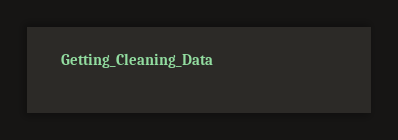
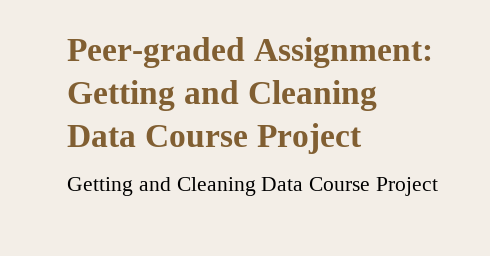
- Getting_Cleaning_Data
+ Peer-graded Assignment: Getting and Cleaning Data Course Project
+ Getting and Cleaning Data Course Project

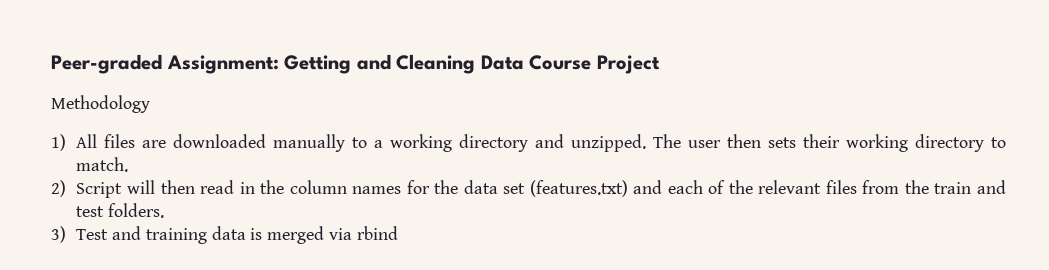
  Peer-graded Assignment: Getting and Cleaning Data Course Project
- Getting and Cleaning Data Course Project
+ Methodology
+ 1) All files are downloaded manually to a working directory and unzipped. The user then sets their working directory to match.
+ 2) Script will then read in the column names for the data set (features.txt) and each of the relevant files from the train and test folders.
+ 3) Test and training data is merged via rbind

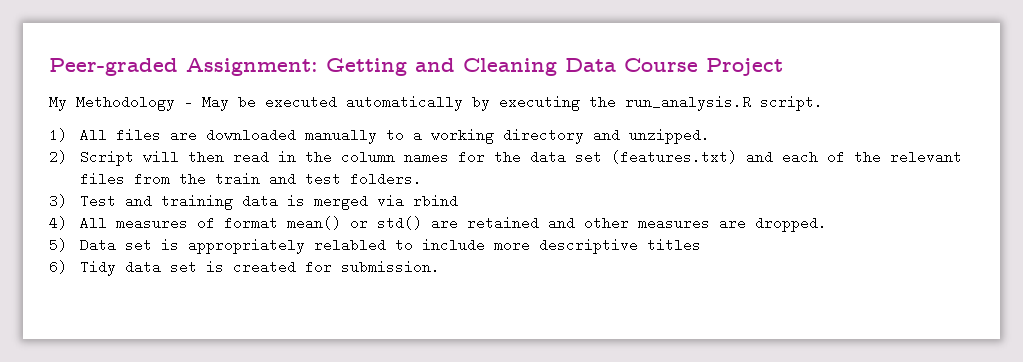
- Methodology
+ My Methodology - May be executed automatically by executing the run_analysis.R script.
- The user then sets their working directory to match.
+ 4) All measures of format mean() or std() are retained and other measures are dropped.
+ 5) Data set is appropriately relabled to include more descriptive titles
+ 6) Tidy data set is created for submission.

